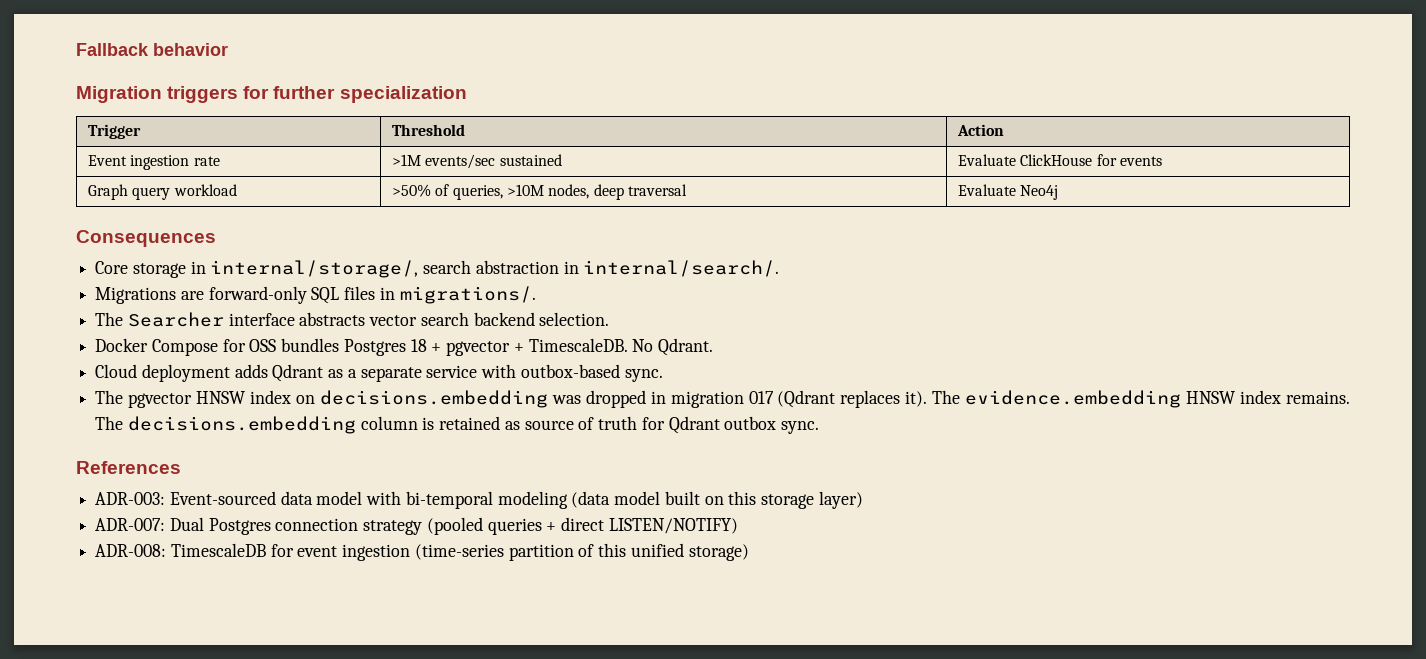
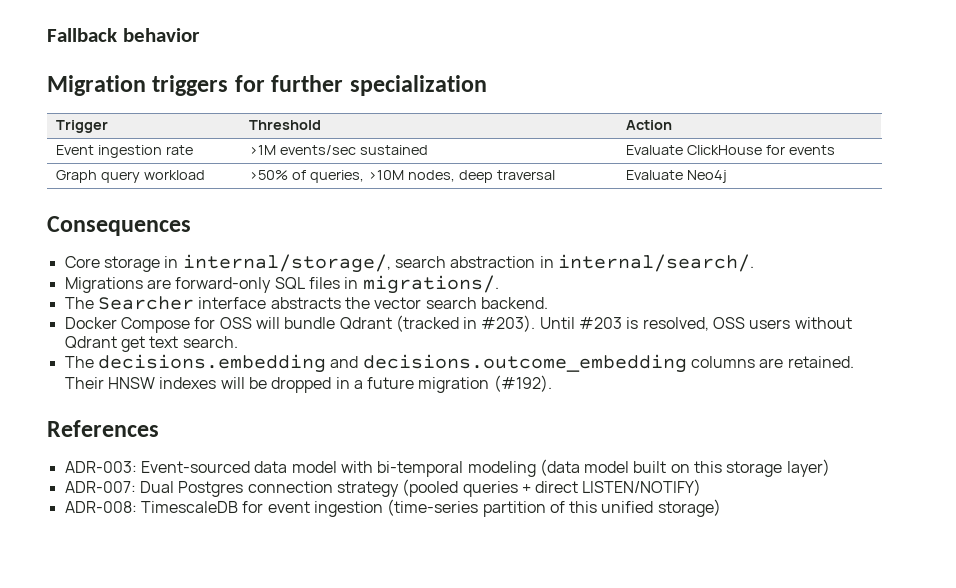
- The Searcher interface abstracts vector search backend selection.
+ The Searcher interface abstracts the vector search backend.
- Docker Compose for OSS bundles Postgres 18 + pgvector + TimescaleDB. No Qdrant.
- Cloud deployment adds Qdrant as a separate service with outbox-based sync.
- The pgvector HNSW index on decisions.embedding was dropped in migration 017 (Qdrant replaces it). The evidence.embedding HNSW index remains. The decisions.embedding column is retained as source of truth for Qdrant outbox sync.
+ Docker Compose for OSS will bundle Qdrant (tracked in #203). Until #203 is resolved, OSS users without Qdrant get text search.
+ The decisions.embedding and decisions.outcome_embedding columns are retained. Their HNSW indexes will be dropped in a future migration (#192).

